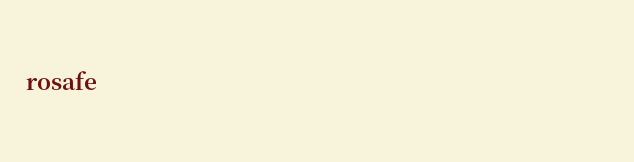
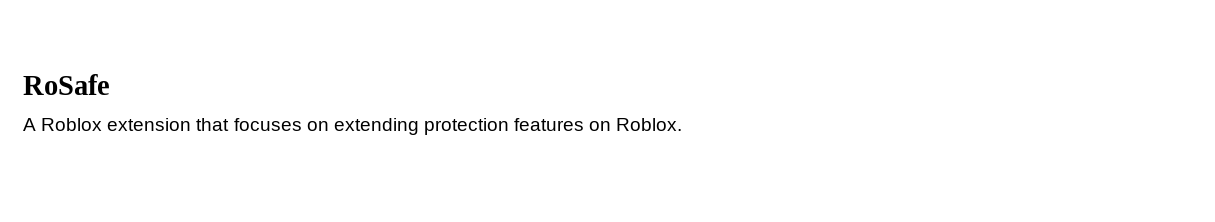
- rosafe
+ RoSafe
+ A Roblox extension that focuses on extending protection features on Roblox.

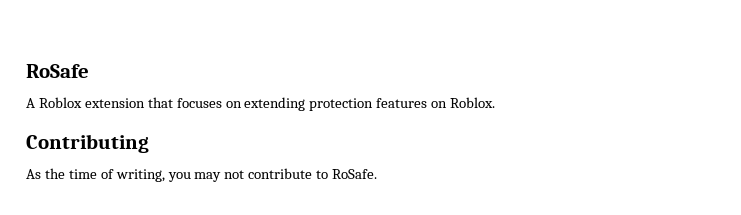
+ Contributing
+ As the time of writing, you may not contribute to RoSafe.

